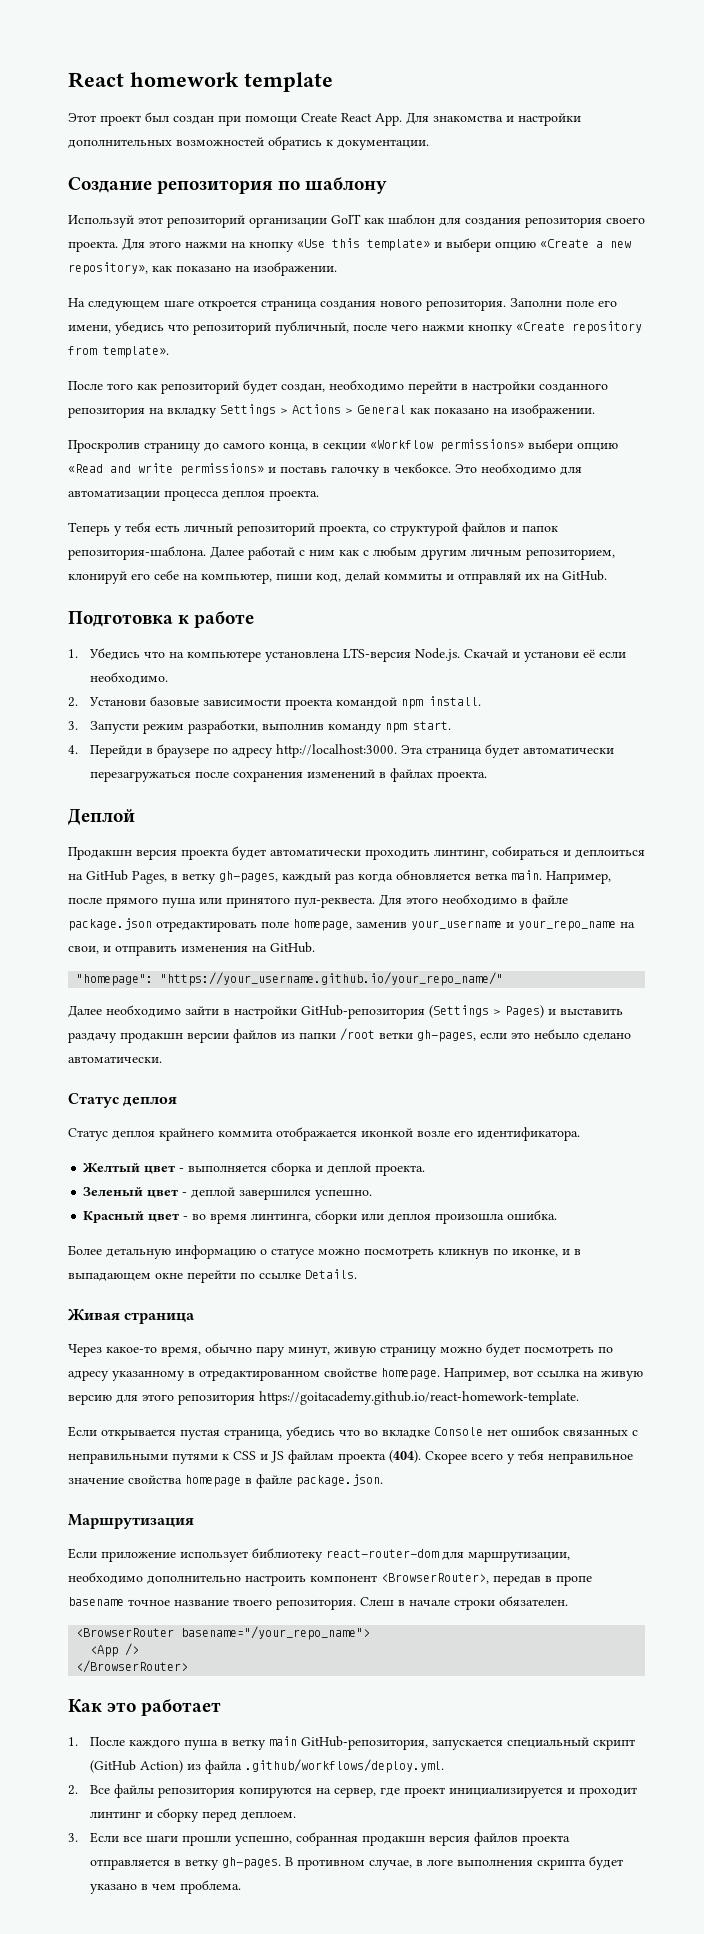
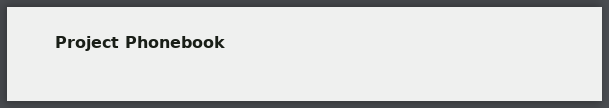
- React homework template
- Этот проект был создан при помощи Create React App. Для знакомства и настройки дополнительных возможностей обратись к документации.
- Создание репозитория по шаблону
- Используй этот репозиторий организации GoIT как шаблон для создания репозитория своего проекта. Для этого нажми на кнопку «Use this template» и выбери опцию «Create a new repository», как показано на изображении.
- На следующем шаге откроется страница создания нового репозитория. Заполни поле его имени, убедись что репозиторий публичный, после чего нажми кнопку «Create repository from template».
- После того как репозиторий будет создан, необходимо перейти в настройки созданного репозитория на вкладку Settings > Actions > General как показано на изображении.
- Проскролив страницу до самого конца, в секции «Workflow permissions» выбери опцию «Read and write permissions» и поставь галочку в чекбоксе. Это необходимо для автоматизации процесса деплоя проекта.
- Теперь у тебя есть личный репозиторий проекта, со структурой файлов и папок репозитория-шаблона. Далее работай с ним как с любым другим личным репозиторием, клонируй его себе на компьютер, пиши код, делай коммиты и отправляй их на GitHub.
- Подготовка к работе
- 1. Убедись что на компьютере установлена LTS-версия Node.js. Скачай и установи её если необходимо.
- 2. Установи базовые зависимости проекта командой npm install.
- 3. Запусти режим разработки, выполнив команду npm start.
- 4. Перейди в браузере по адресу http://localhost:3000. Эта страница будет автоматически перезагружаться после сохранения изменений в файлах проекта.
- Деплой
- Продакшн версия проекта будет автоматически проходить линтинг, собираться и деплоиться на GitHub Pages, в ветку gh-pages, каждый раз когда обновляется ветка main. Например, после прямого пуша или принятого пул-реквеста. Для этого необходимо в файле package.json отредактировать поле homepage, заменив your_username и your_repo_name на свои, и отправить изменения на GitHub.
- "homepage": "https://your_username.github.io/your_repo_name/"
- Далее необходимо зайти в настройки GitHub-репозитория (Settings > Pages) и выставить раздачу продакшн версии файлов из папки /root ветки gh-pages, если это небыло сделано автоматически.
- Статус деплоя
- Статус деплоя крайнего коммита отображается иконкой возле его идентификатора.
- Желтый цвет - выполняется сборка и деплой проекта.
- Зеленый цвет - деплой завершился успешно.
- Красный цвет - во время линтинга, сборки или деплоя произошла ошибка.
- Более детальную информацию о статусе можно посмотреть кликнув по иконке, и в выпадающем окне перейти по ссылке Details.
- Живая страница
- Через какое-то время, обычно пару минут, живую страницу можно будет посмотреть по адресу указанному в отредактированном свойстве homepage. Например, вот ссылка на живую версию для этого репозитория https://goitacademy.github.io/react-homework-template.
- Если открывается пустая страница, убедись что во вкладке Console нет ошибок связанных с неправильными путями к CSS и JS файлам проекта (404). Скорее всего у тебя неправильное значение свойства homepage в файле package.json.
- Маршрутизация
- Если приложение использует библиотеку react-router-dom для маршрутизации, необходимо дополнительно настроить компонент <BrowserRouter>, передав в пропе basename точное название твоего репозитория. Слеш в начале строки обязателен.
- <BrowserRouter basename="/your_repo_name">
- <App />
- </BrowserRouter>
- Как это работает
- 1. После каждого пуша в ветку main GitHub-репозитория, запускается специальный скрипт (GitHub Action) из файла .github/workflows/deploy.yml.
- 2. Все файлы репозитория копируются на сервер, где проект инициализируется и проходит линтинг и сборку перед деплоем.
- 3. Если все шаги прошли успешно, собранная продакшн версия файлов проекта отправляется в ветку gh-pages. В противном случае, в логе выполнения скрипта будет указано в чем проблема.
+ Project Phonebook

